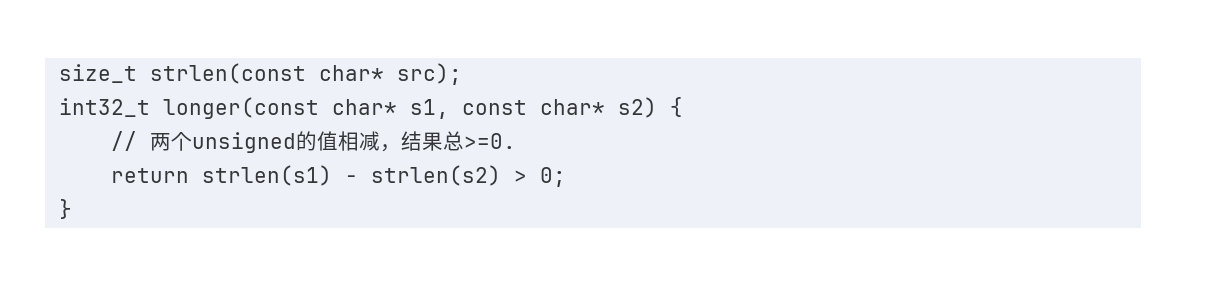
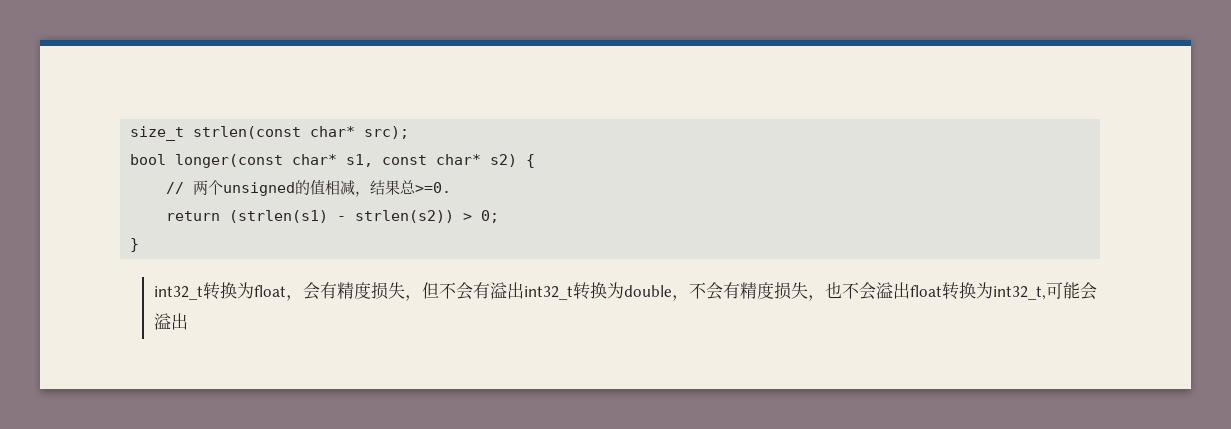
- int32_t longer(const char* s1, const char* s2) {
+ bool longer(const char* s1, const char* s2) {
- return strlen(s1) - strlen(s2) > 0;
+ return (strlen(s1) - strlen(s2)) > 0;
+ int32_t转换为float，会有精度损失，但不会有溢出int32_t转换为double，不会有精度损失，也不会溢出float转换为int32_t,可能会溢出

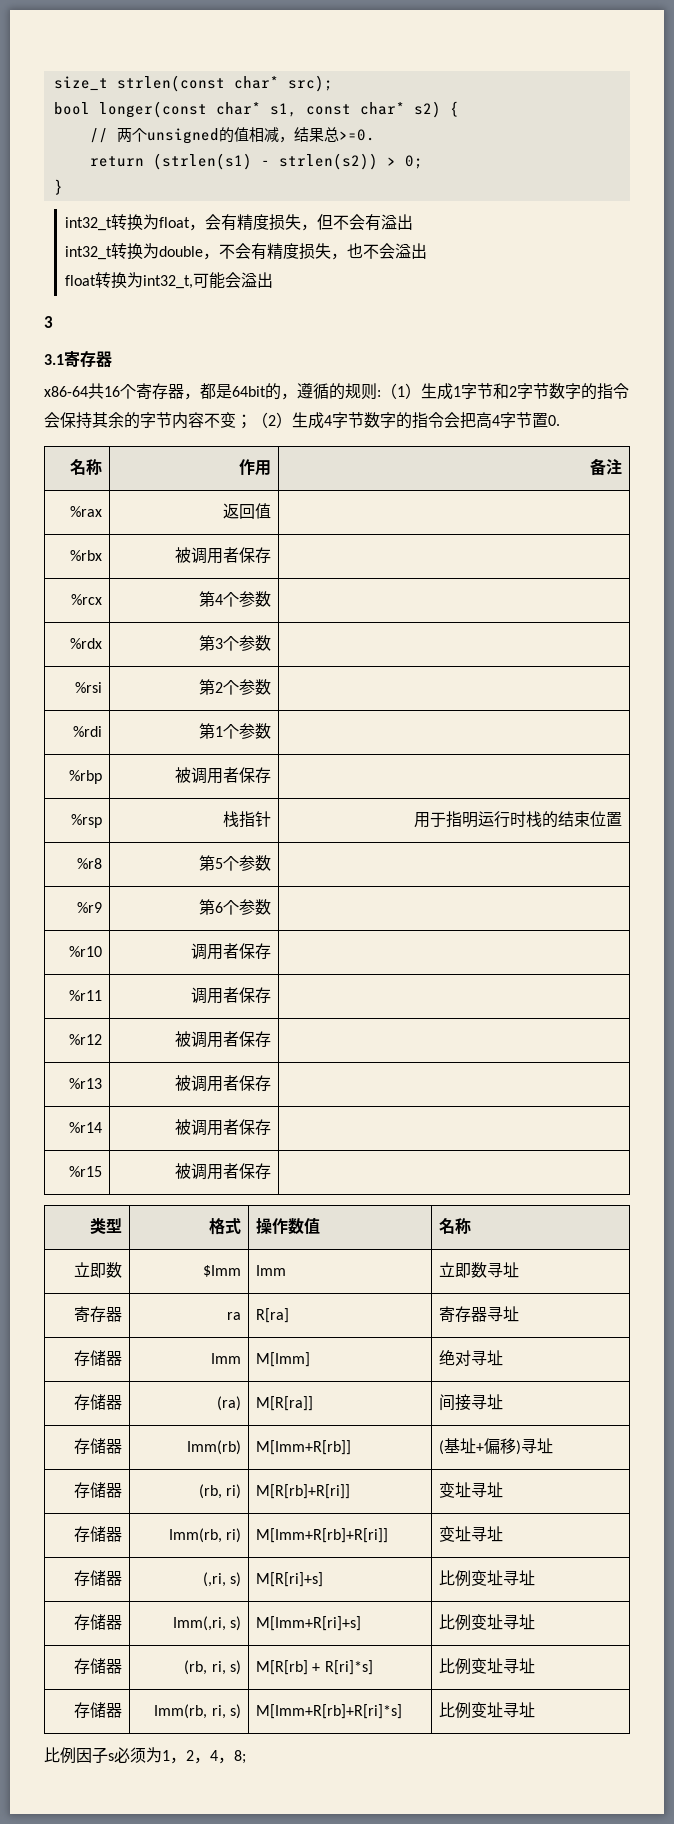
- int32_t转换为float，会有精度损失，但不会有溢出int32_t转换为double，不会有精度损失，也不会溢出float转换为int32_t,可能会溢出
+ int32_t转换为float，会有精度损失，但不会有溢出
+ int32_t转换为double，不会有精度损失，也不会溢出
+ float转换为int32_t,可能会溢出
+ 3
+ 3.1寄存器
+ x86-64共16个寄存器，都是64bit的，遵循的规则:（1）生成1字节和2字节数字的指令会保持其余的字节内容不变；（2）生成4字节数字的指令会把高4字节置0.
+ 名称 | 作用 | 备注
+ %rax | 返回值 |
+ %rbx | 被调用者保存 |
+ %rcx | 第4个参数 |
+ %rdx | 第3个参数 |
+ %rsi | 第2个参数 |
+ %rdi | 第1个参数 |
+ %rbp | 被调用者保存 |
+ %rsp | 栈指针 | 用于指明运行时栈的结束位置
+ %r8 | 第5个参数 |
+ %r9 | 第6个参数 |
+ %r10 | 调用者保存 |
+ %r11 | 调用者保存 |
+ %r12 | 被调用者保存 |
+ %r13 | 被调用者保存 |
+ %r14 | 被调用者保存 |
+ %r15 | 被调用者保存 |
+ 类型 | 格式 | 操作数值 | 名称
+ 立即数 | $Imm | Imm | 立即数寻址
+ 寄存器 | ra | R[ra] | 寄存器寻址
+ 存储器 | Imm | M[Imm] | 绝对寻址
+ 存储器 | (ra) | M[R[ra]] | 间接寻址
+ 存储器 | Imm(rb) | M[Imm+R[rb]] | (基址+偏移)寻址
+ 存储器 | (rb, ri) | M[R[rb]+R[ri]] | 变址寻址
+ 存储器 | Imm(rb, ri) | M[Imm+R[rb]+R[ri]] | 变址寻址
+ 存储器 | (,ri, s) | M[R[ri]+s] | 比例变址寻址
+ 存储器 | Imm(,ri, s) | M[Imm+R[ri]+s] | 比例变址寻址
+ 存储器 | (rb, ri, s) | M[R[rb] + R[ri]*s] | 比例变址寻址
+ 存储器 | Imm(rb, ri, s) | M[Imm+R[rb]+R[ri]*s] | 比例变址寻址
+ 比例因子s必须为1，2，4，8;

